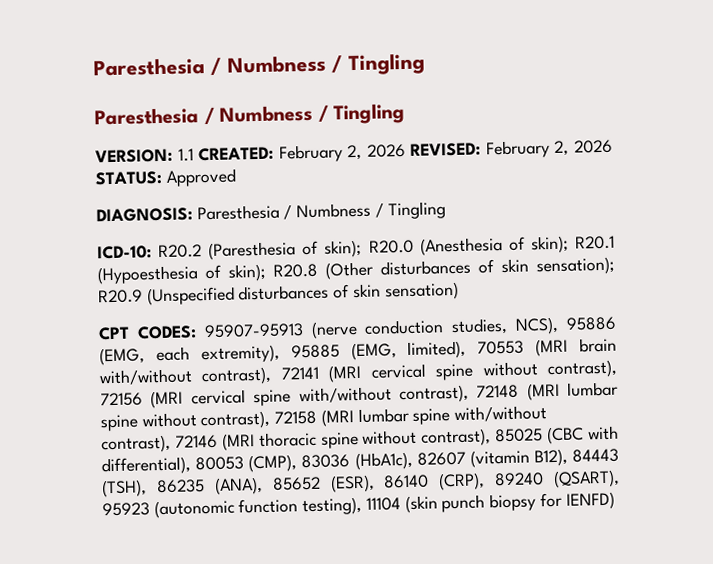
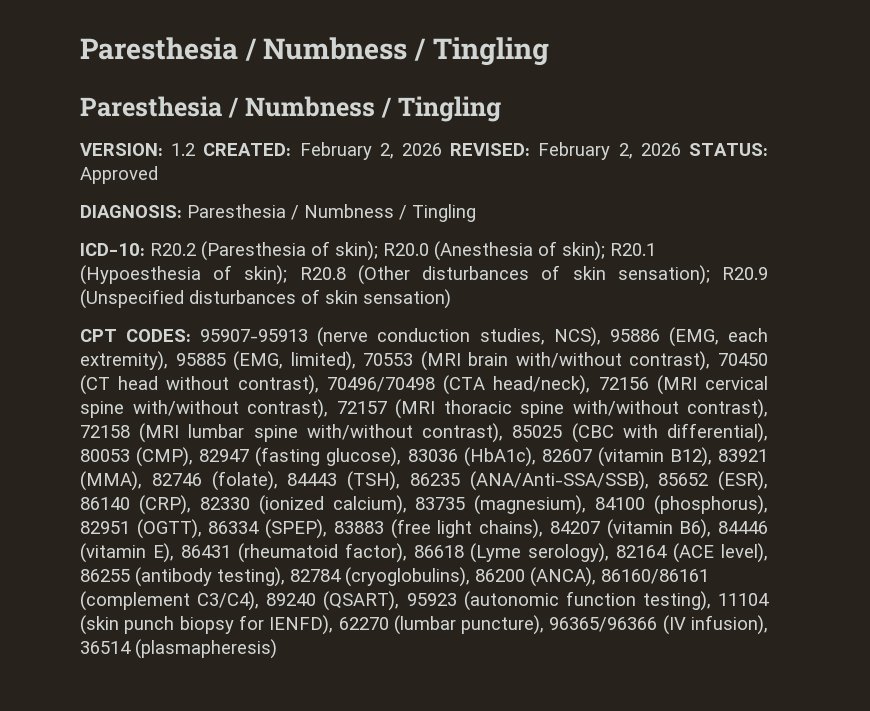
- VERSION: 1.1 CREATED: February 2, 2026 REVISED: February 2, 2026 STATUS: Approved
+ VERSION: 1.2 CREATED: February 2, 2026 REVISED: February 2, 2026 STATUS: Approved
- 95907-95913 (nerve conduction studies, NCS), 95886 (EMG, each extremity), 95885 (EMG, limited), 70553 (MRI brain with/without contrast), 72141 (MRI cervical spine without contrast), 72156 (MRI cervical spine with/without contrast), 72148 (MRI lumbar spine without contrast), 72158 (MRI lumbar spine with/without contrast), 72146 (MRI thoracic spine without contrast), 85025 (CBC with differential), 80053 (CMP), 83036 (HbA1c), 82607 (vitamin B12), 84443 (TSH), 86235 (ANA), 85652 (ESR), 86140 (CRP), 89240 (QSART), 95923 (autonomic function testing), 11104 (skin punch biopsy for IENFD)
+ 95907-95913 (nerve conduction studies, NCS), 95886 (EMG, each extremity), 95885 (EMG, limited), 70553 (MRI brain with/without contrast), 70450 (CT head without contrast), 70496/70498 (CTA head/neck), 72156 (MRI cervical spine with/without contrast), 72157 (MRI thoracic spine with/without contrast), 72158 (MRI lumbar spine with/without contrast), 85025 (CBC with differential), 80053 (CMP), 82947 (fasting glucose), 83036 (HbA1c), 82607 (vitamin B12), 83921 (MMA), 82746 (folate), 84443 (TSH), 86235 (ANA/Anti-SSA/SSB), 85652 (ESR), 86140 (CRP), 82330 (ionized calcium), 83735 (magnesium), 84100 (phosphorus), 82951 (OGTT), 86334 (SPEP), 83883 (free light chains), 84207 (vitamin B6), 84446 (vitamin E), 86431 (rheumatoid factor), 86618 (Lyme serology), 82164 (ACE level), 86255 (antibody testing), 82784 (cryoglobulins), 86200 (ANCA), 86160/86161 (complement C3/C4), 89240 (QSART), 95923 (autonomic function testing), 11104 (skin punch biopsy for IENFD), 62270 (lumbar puncture), 96365/96366 (IV infusion), 36514 (plasmapheresis)

